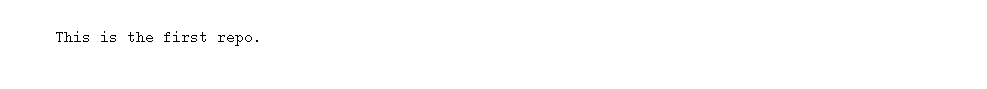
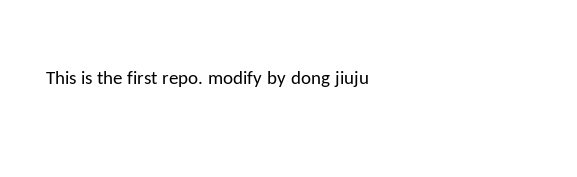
- This is the first repo.
+ This is the first repo. modify by dong jiuju

